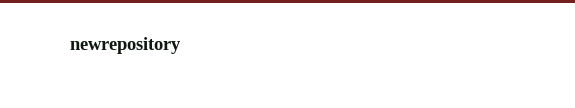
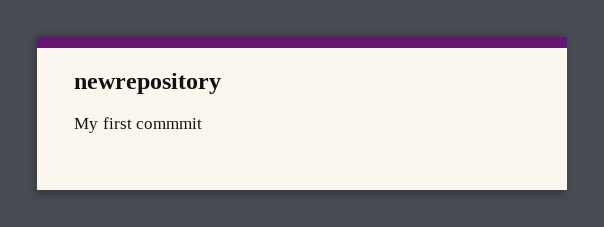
+ My first commmit

